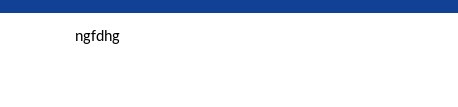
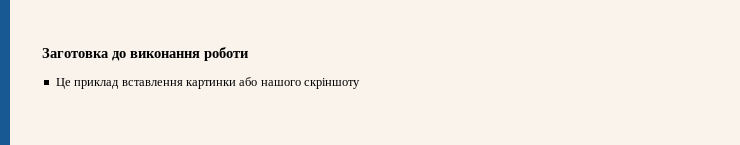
- ngfdhg
+ Заготовка до виконання роботи
+ Це приклад вставлення картинки або нашого скріншоту

